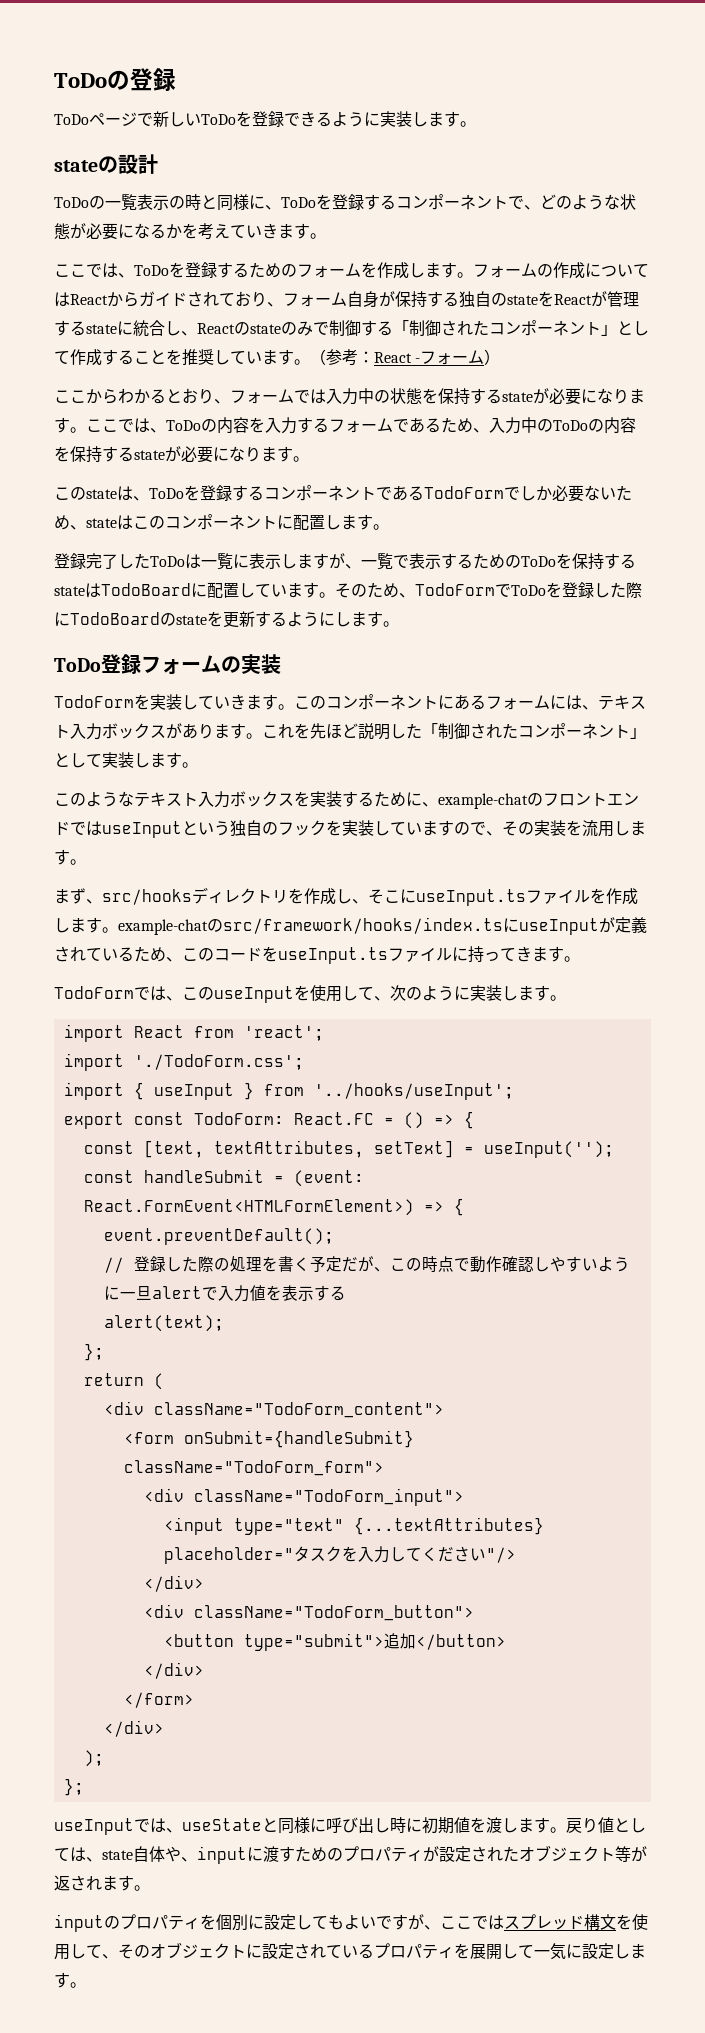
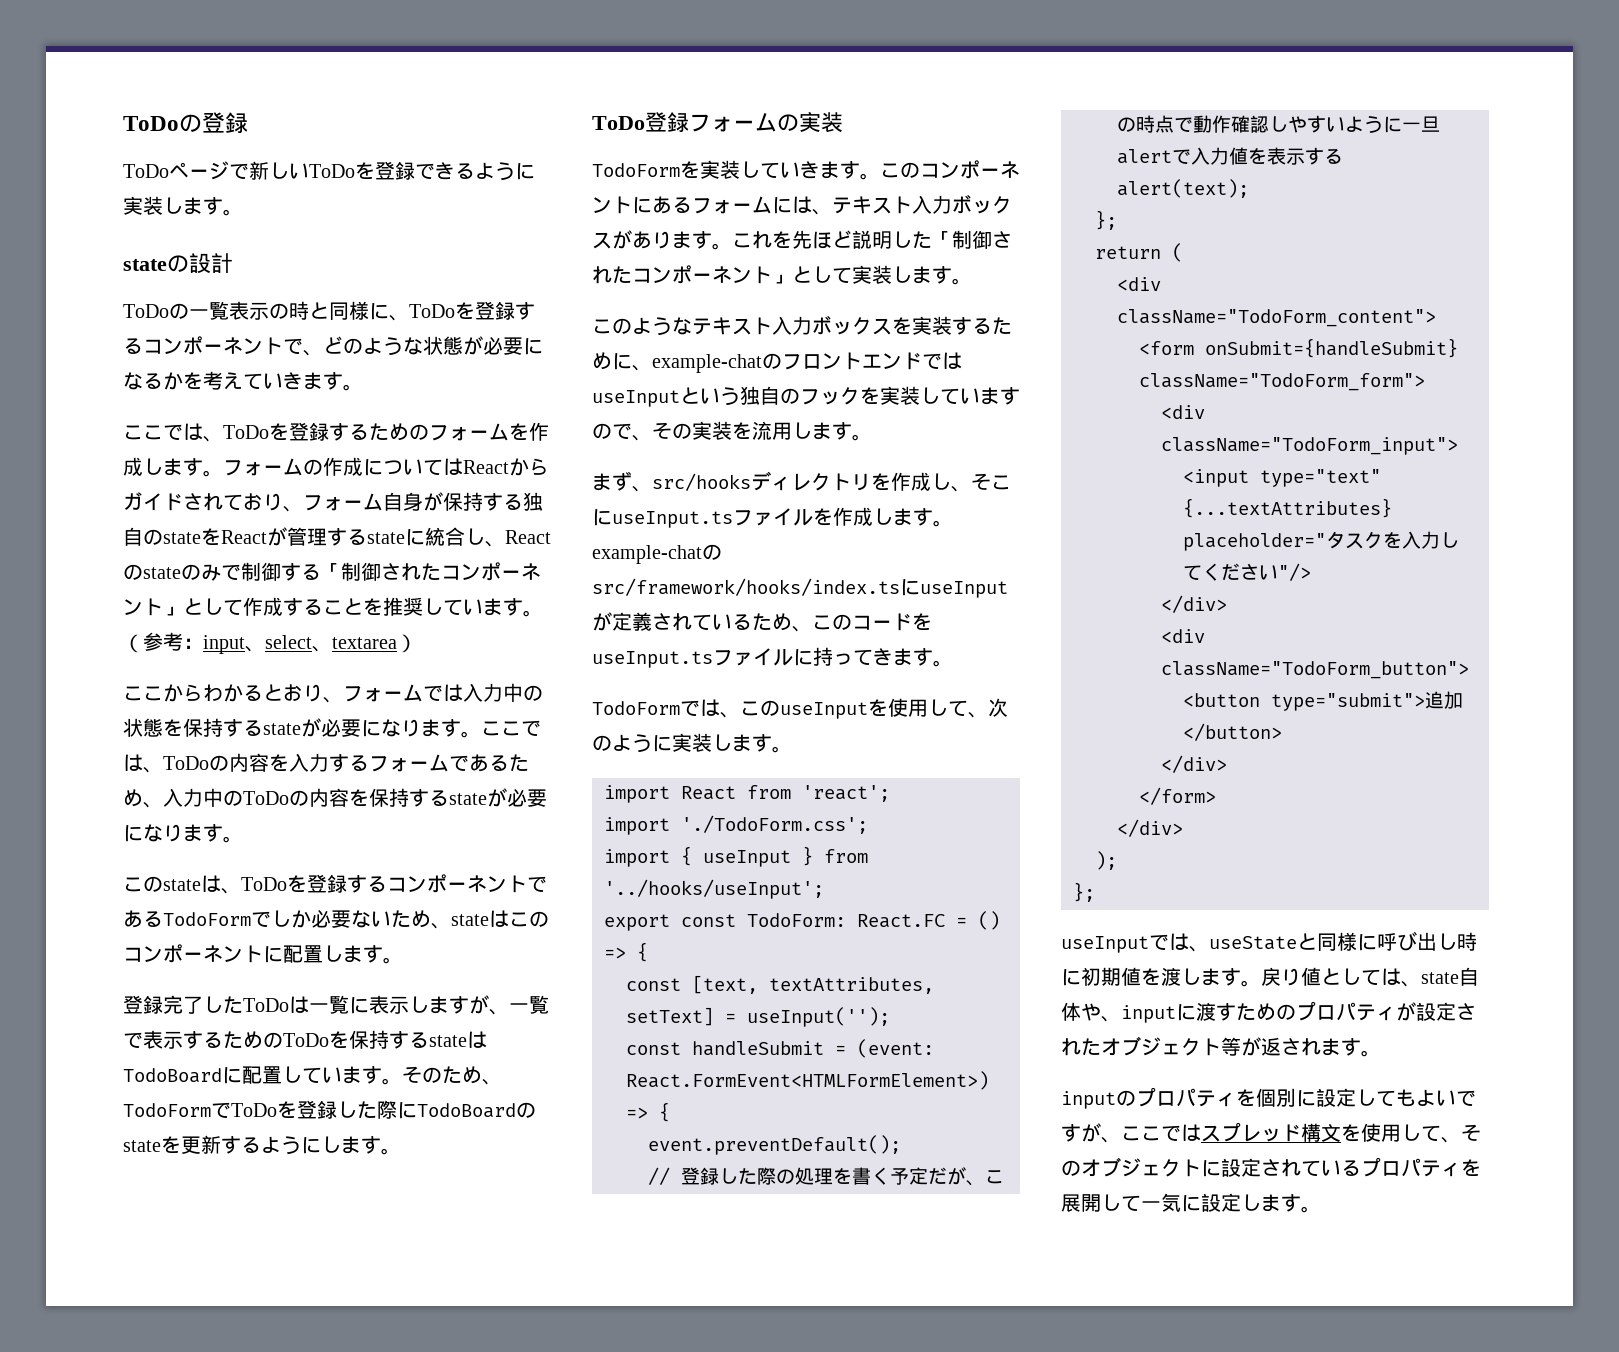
- （参考：React -フォーム）
+ （参考：input、select、textarea）

